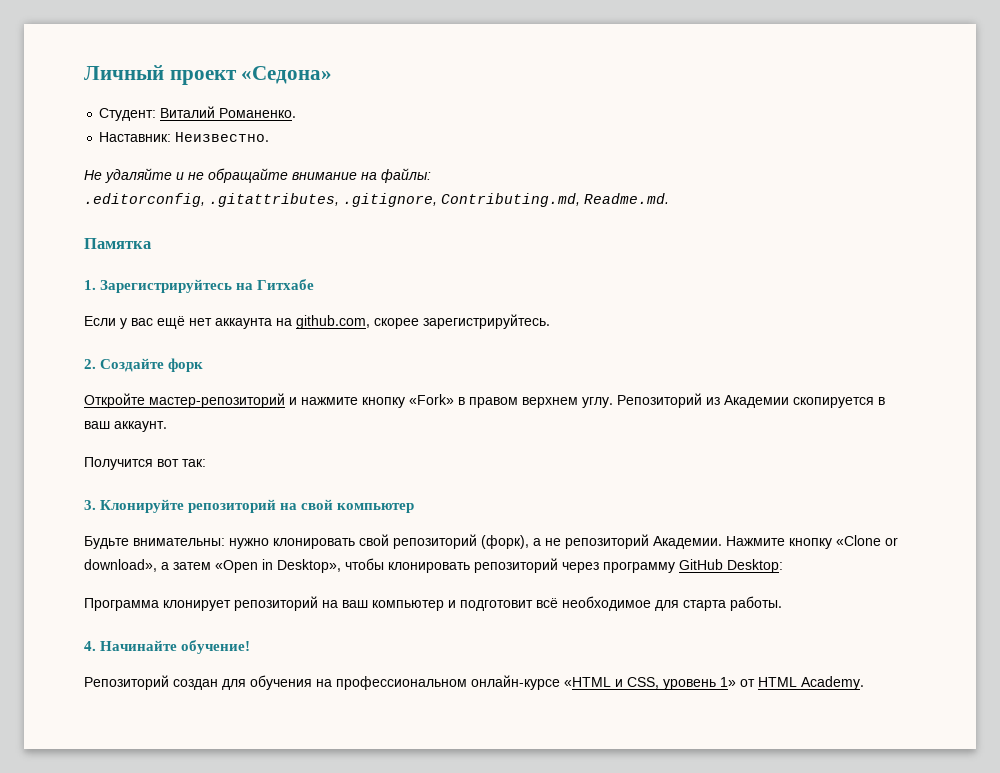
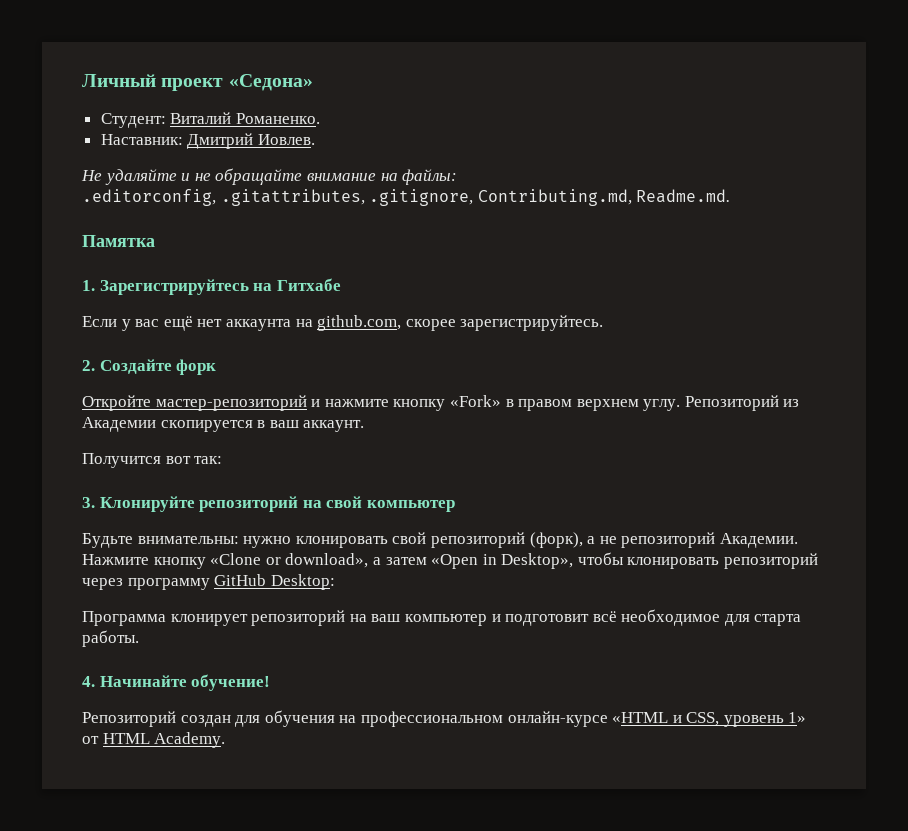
- Наставник: Неизвестно.
+ Наставник: Дмитрий Иовлев.

